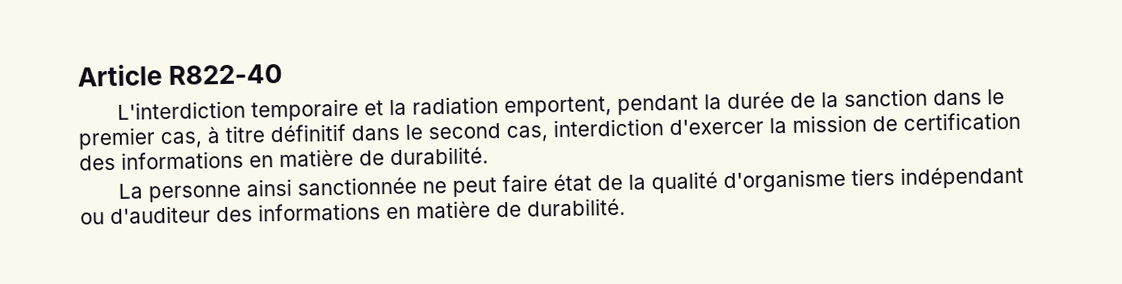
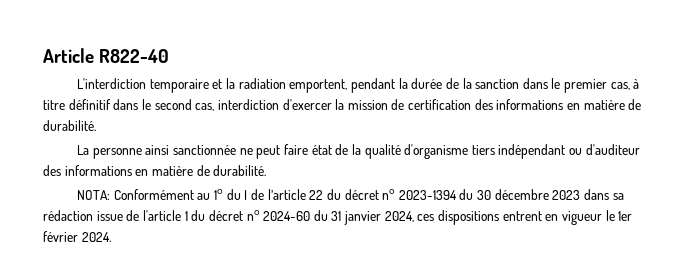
+ NOTA: Conformément au 1° du I de l’article 22 du décret n° 2023-1394 du 30 décembre 2023 dans sa rédaction issue de l'article 1 du décret n° 2024-60 du 31 janvier 2024, ces dispositions entrent en vigueur le 1er février 2024.

